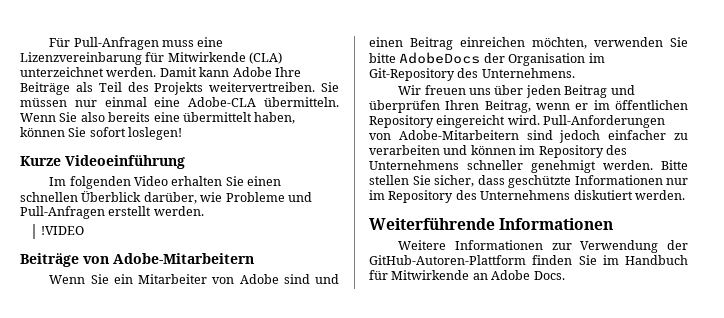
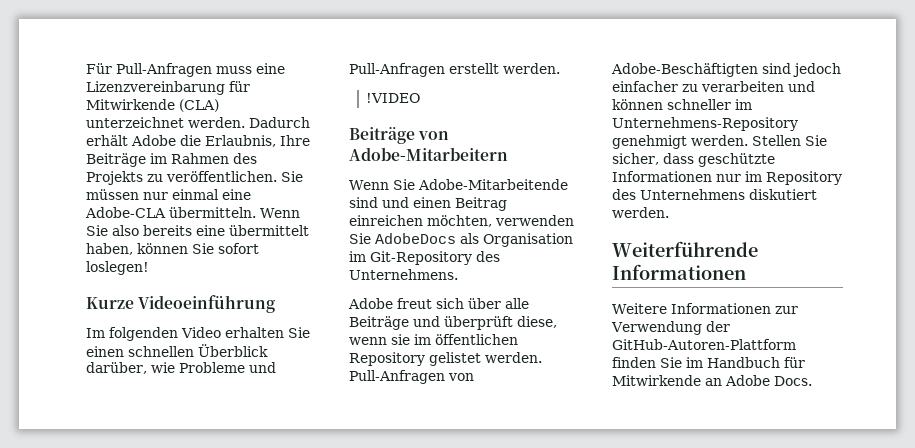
- Damit kann Adobe Ihre Beiträge als Teil des Projekts weitervertreiben.
+ Dadurch erhält Adobe die Erlaubnis, Ihre Beiträge im Rahmen des Projekts zu veröffentlichen.
- Wenn Sie ein Mitarbeiter von Adobe sind und einen Beitrag einreichen möchten, verwenden Sie bitte AdobeDocs der Organisation im Git-Repository des Unternehmens.
+ Wenn Sie Adobe-Mitarbeitende sind und einen Beitrag einreichen möchten, verwenden Sie AdobeDocs als Organisation im Git-Repository des Unternehmens.
- Wir freuen uns über jeden Beitrag und überprüfen Ihren Beitrag, wenn er im öffentlichen Repository eingereicht wird. Pull-Anforderungen von Adobe-Mitarbeitern sind jedoch einfacher zu verarbeiten und können im Repository des Unternehmens schneller genehmigt werden. Bitte stellen Sie sicher, dass geschützte Informationen nur im Repository des Unternehmens diskutiert werden.
+ Adobe freut sich über alle Beiträge und überprüft diese, wenn sie im öffentlichen Repository gelistet werden. Pull-Anfragen von Adobe-Beschäftigten sind jedoch einfacher zu verarbeiten und können schneller im Unternehmens-Repository genehmigt werden. Stellen Sie sicher, dass geschützte Informationen nur im Repository des Unternehmens diskutiert werden.

